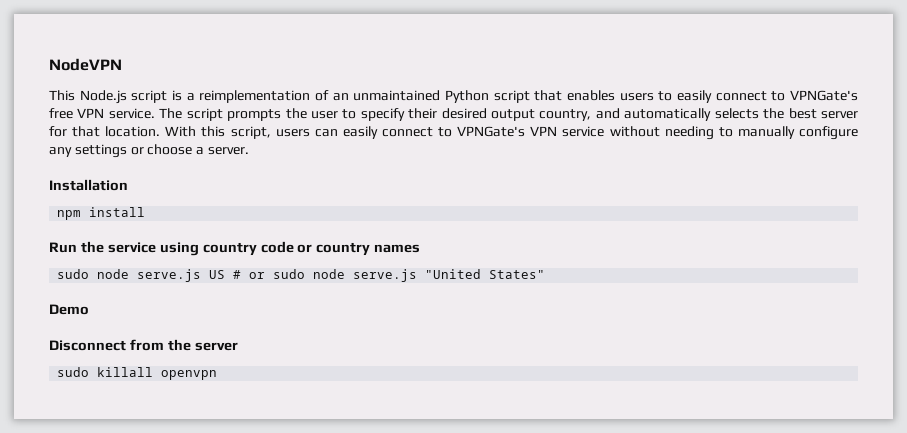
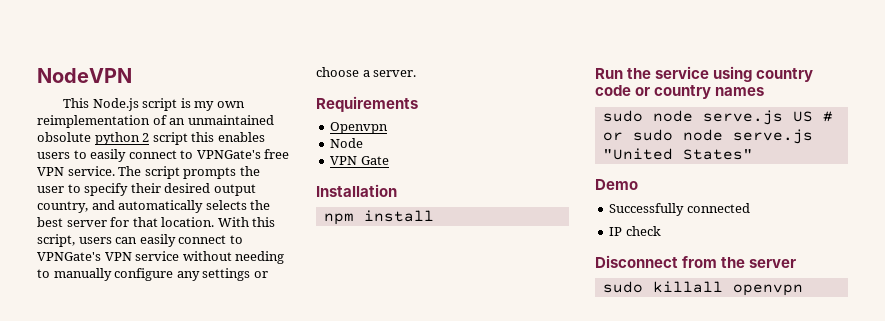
- This Node.js script is a reimplementation of an unmaintained Python script that enables users to easily connect to VPNGate's free VPN service.
+ This Node.js script is my own reimplementation of an unmaintained obsolute python 2 script this enables users to easily connect to VPNGate's free VPN service.
+ Requirements
+ Openvpn
+ Node
+ VPN Gate
+ Successfully connected
+ IP check

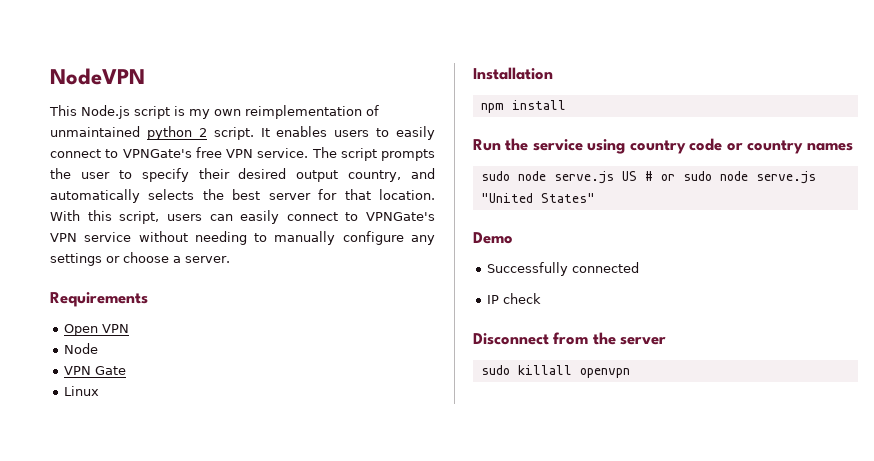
- This Node.js script is my own reimplementation of an unmaintained obsolute python 2 script this enables users to easily connect to VPNGate's free VPN service.
+ This Node.js script is my own reimplementation of unmaintained python 2 script. It enables users to easily connect to VPNGate's free VPN service.
- Openvpn
+ Open VPN
+ Linux

